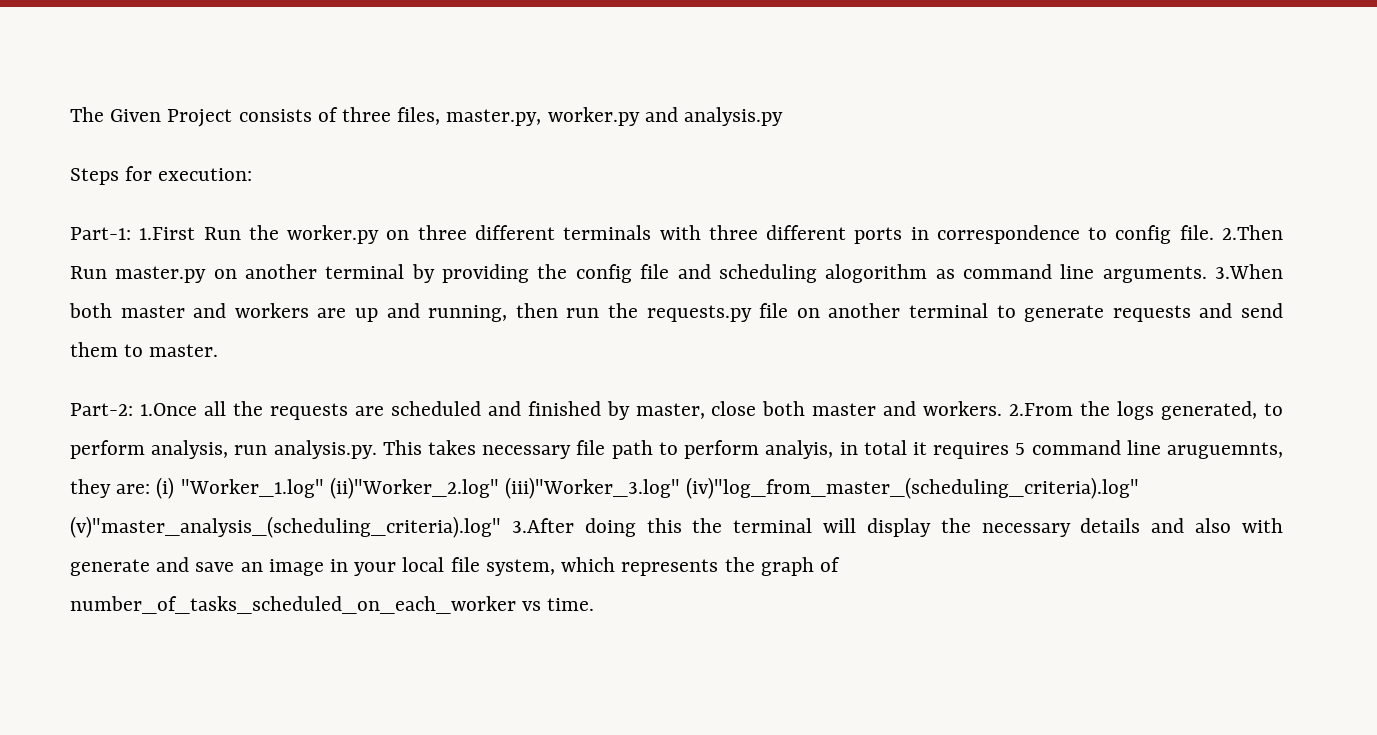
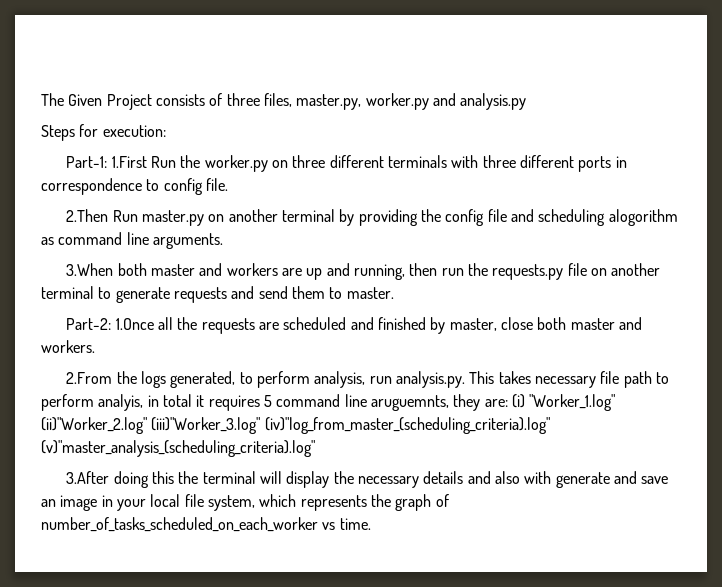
- 1.First Run the worker.py on three different terminals with three different ports in correspondence to config file. 2.Then Run master.py on another terminal by providing the config file and scheduling alogorithm as command line arguments. 3.When both master and workers are up and running, then run the requests.py file on another terminal to generate requests and send them to master.
+ 1.First Run the worker.py on three different terminals with three different ports in correspondence to config file.
+ 2.Then Run master.py on another terminal by providing the config file and scheduling alogorithm as command line arguments.
+ 3.When both master and workers are up and running, then run the requests.py file on another terminal to generate requests and send them to master.
- 1.Once all the requests are scheduled and finished by master, close both master and workers. 2.From the logs generated, to perform analysis, run analysis.py. This takes necessary file path to perform analyis, in total it requires 5 command line aruguemnts, they are:
+ 1.Once all the requests are scheduled and finished by master, close both master and workers.
+ 2.From the logs generated, to perform analysis, run analysis.py. This takes necessary file path to perform analyis, in total it requires 5 command line aruguemnts, they are:
- (i) "Worker_1.log" (ii)"Worker_2.log" (iii)"Worker_3.log" (iv)"log_from_master_(scheduling_criteria).log" (v)"master_analysis_(scheduling_criteria).log" 3.After doing this the terminal will display the necessary details and also with generate and save an image in your local file system, which represents the graph of number_of_tasks_scheduled_on_each_worker vs time.
+ (i) "Worker_1.log" (ii)"Worker_2.log" (iii)"Worker_3.log" (iv)"log_from_master_(scheduling_criteria).log" (v)"master_analysis_(scheduling_criteria).log"
+ 3.After doing this the terminal will display the necessary details and also with generate and save an image in your local file system, which represents the graph of number_of_tasks_scheduled_on_each_worker vs time.

